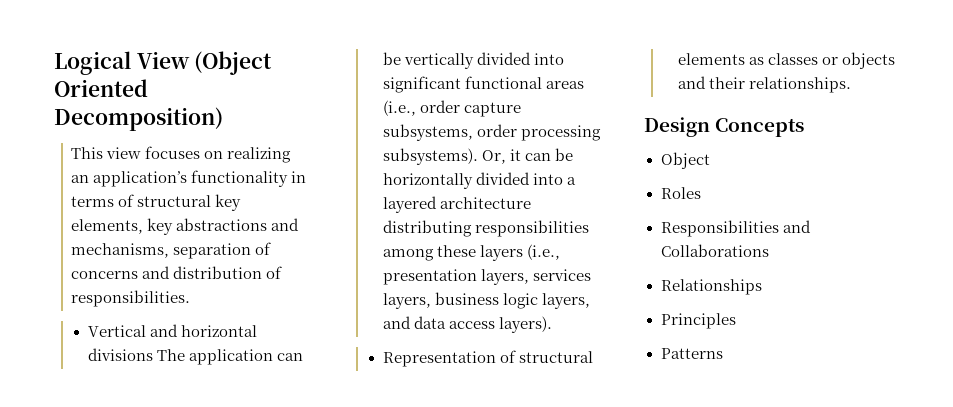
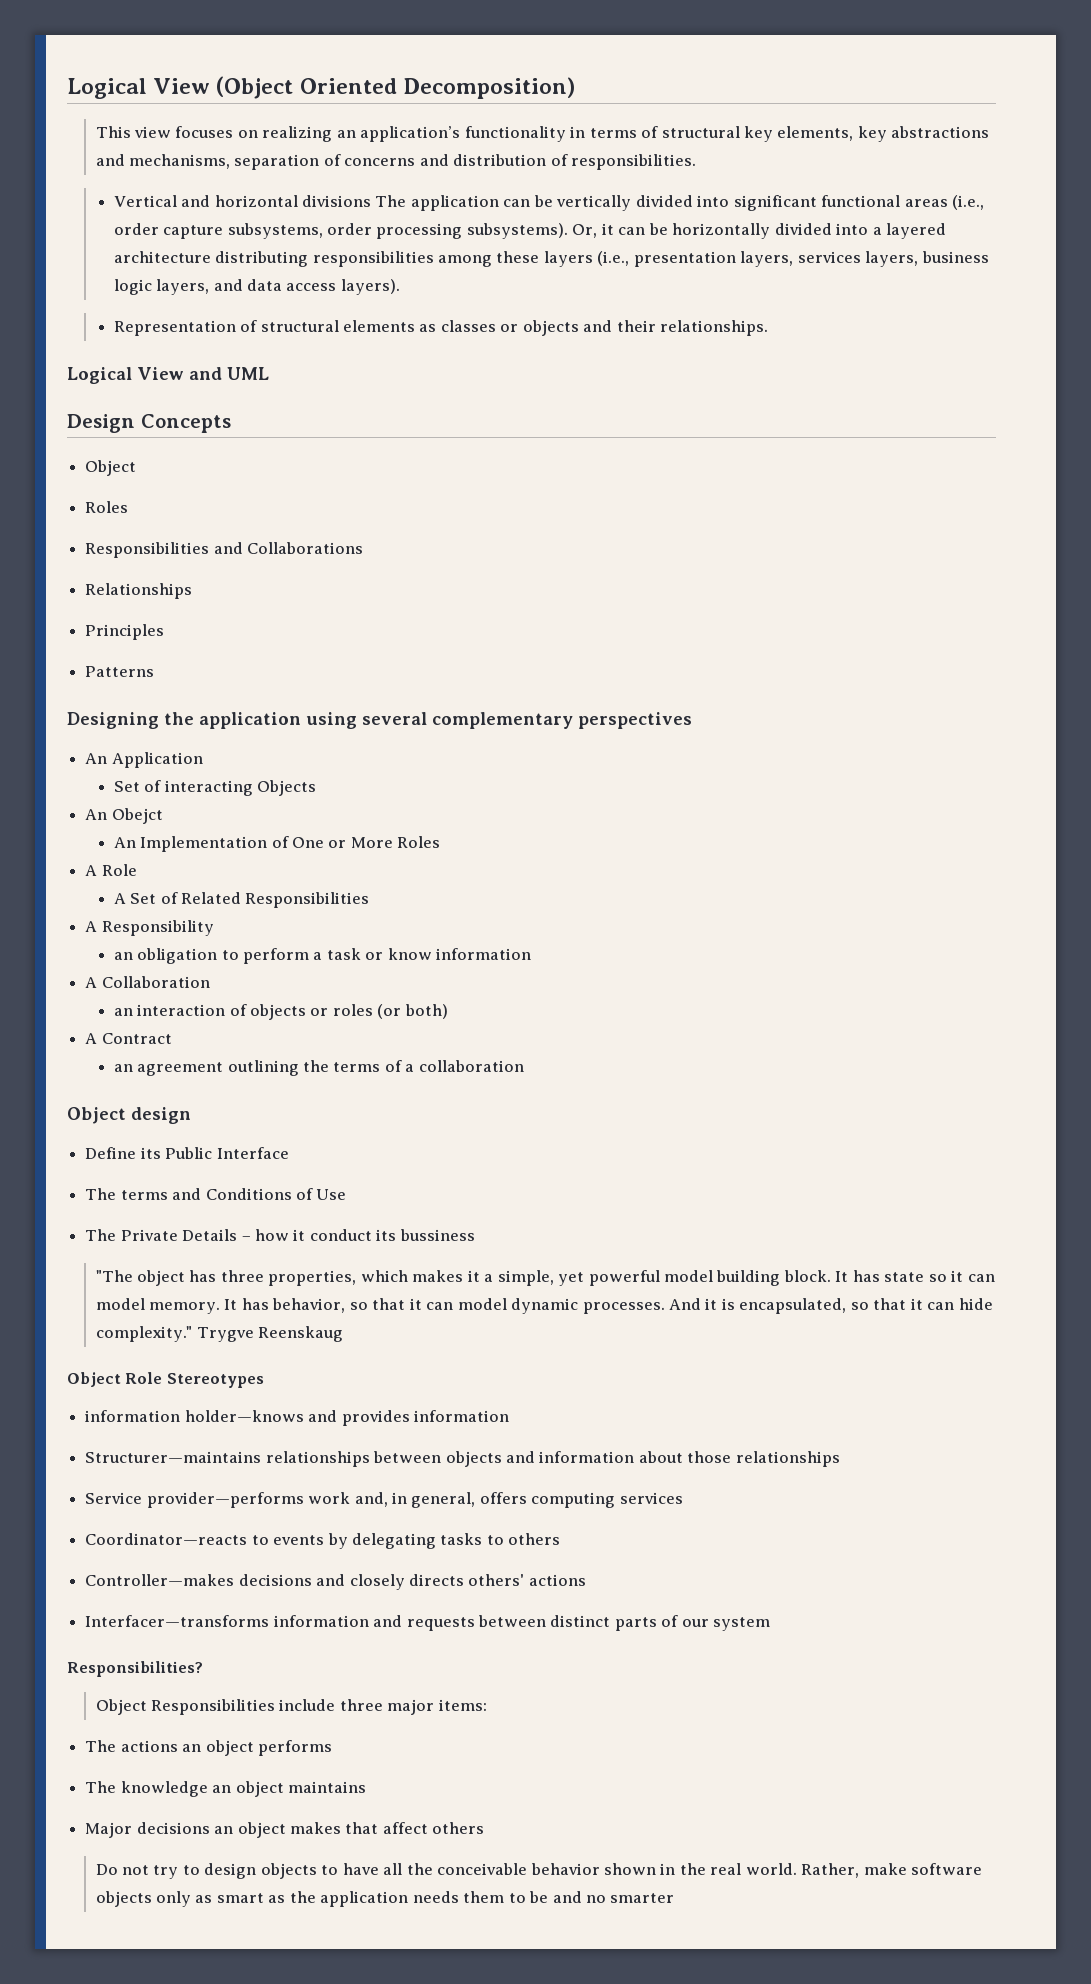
+ Logical View and UML
+ Designing the application using several complementary perspectives
+ An Application
+ Set of interacting Objects
+ An Obejct
+ An Implementation of One or More Roles
+ A Role
+ A Set of Related Responsibilities
+ A Responsibility
+ an obligation to perform a task or know information
+ A Collaboration
+ an interaction of objects or roles (or both)
+ A Contract
+ an agreement outlining the terms of a collaboration
+ Object design
+ Define its Public Interface
+ The terms and Conditions of Use
+ The Private Details – how it conduct its bussiness
+ "The object has three properties, which makes it a simple, yet powerful model building block. It has state so it can model memory. It has behavior, so that it can model dynamic processes. And it is encapsulated, so that it can hide complexity." Trygve Reenskaug
+ Object Role Stereotypes
+ information holder—knows and provides information
+ Structurer—maintains relationships between objects and information about those relationships
+ Service provider—performs work and, in general, offers computing services
+ Coordinator—reacts to events by delegating tasks to others
+ Controller—makes decisions and closely directs others' actions
+ Interfacer—transforms information and requests between distinct parts of our system
+ Responsibilities?
+ Object Responsibilities include three major items:
+ The actions an object performs
+ The knowledge an object maintains
+ Major decisions an object makes that affect others
+ Do not try to design objects to have all the conceivable behavior shown in the real world. Rather, make software objects only as smart as the application needs them to be and no smarter

